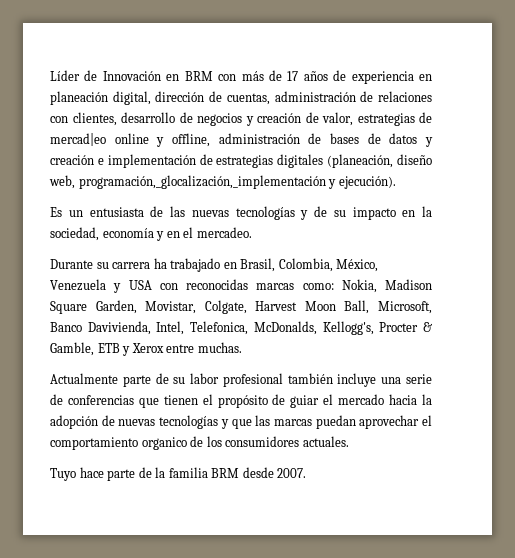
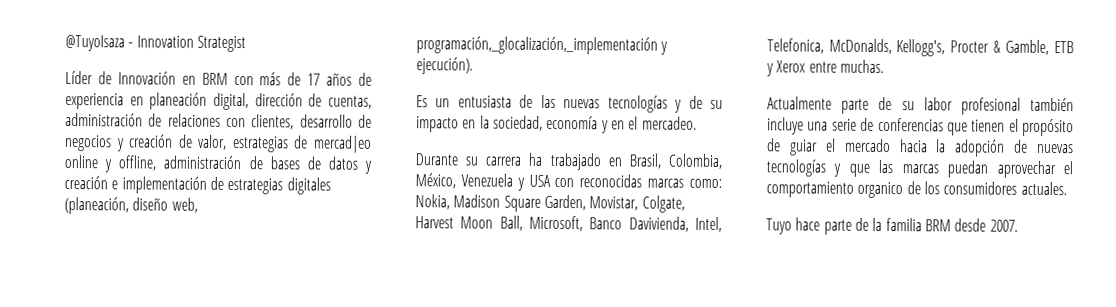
+ @TuyoIsaza - Innovation Strategist

